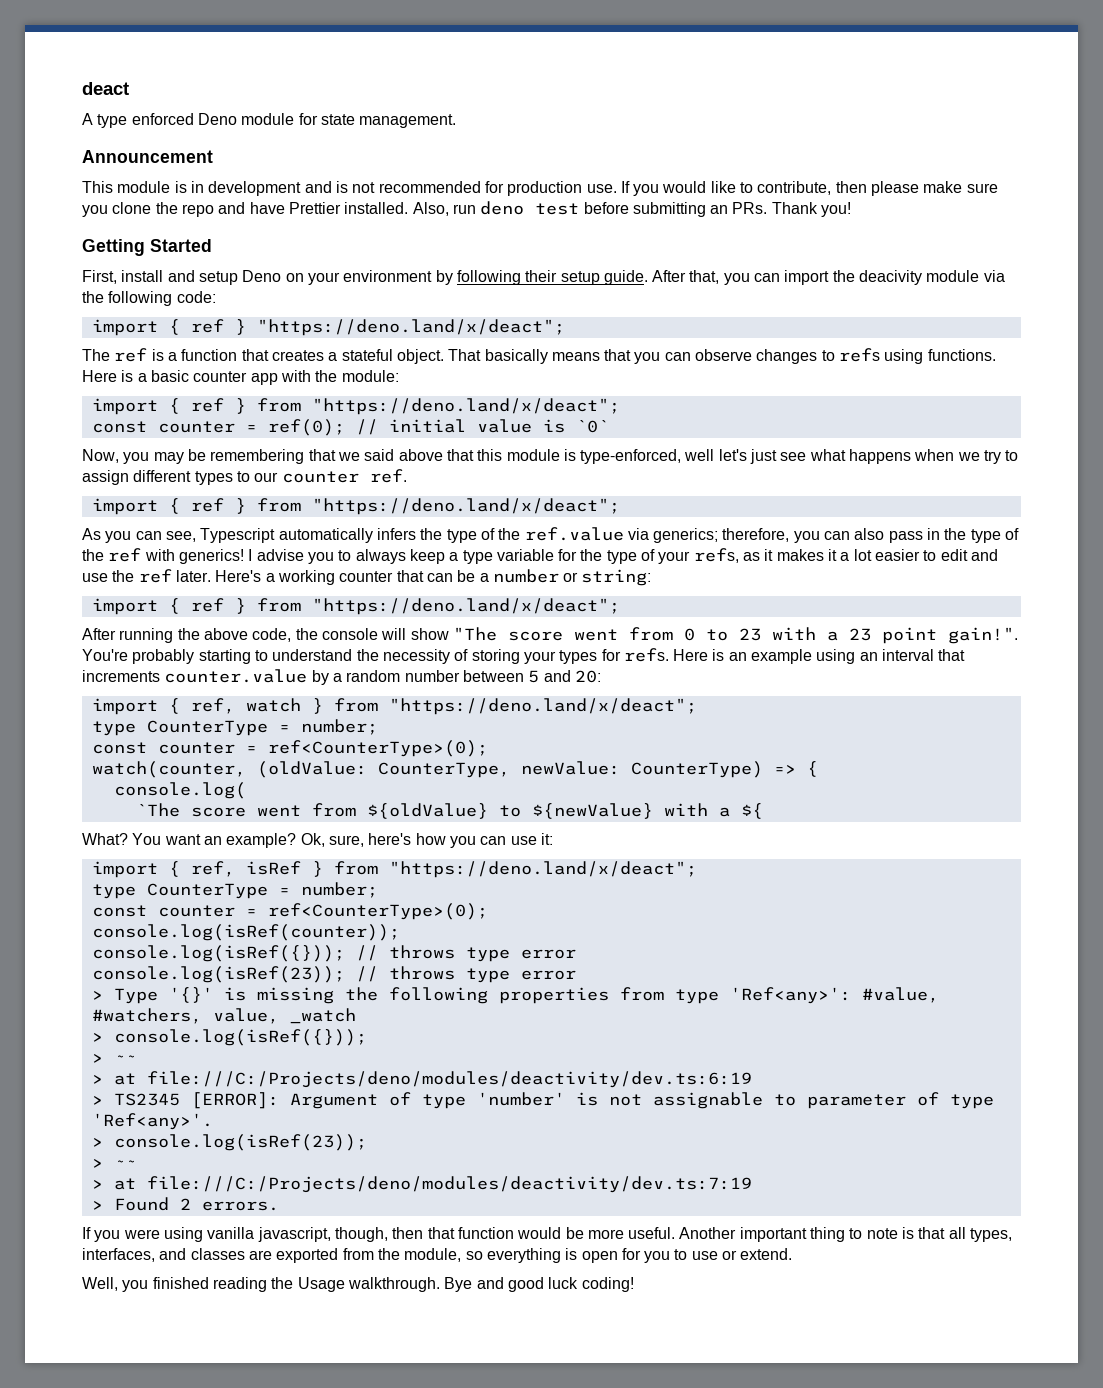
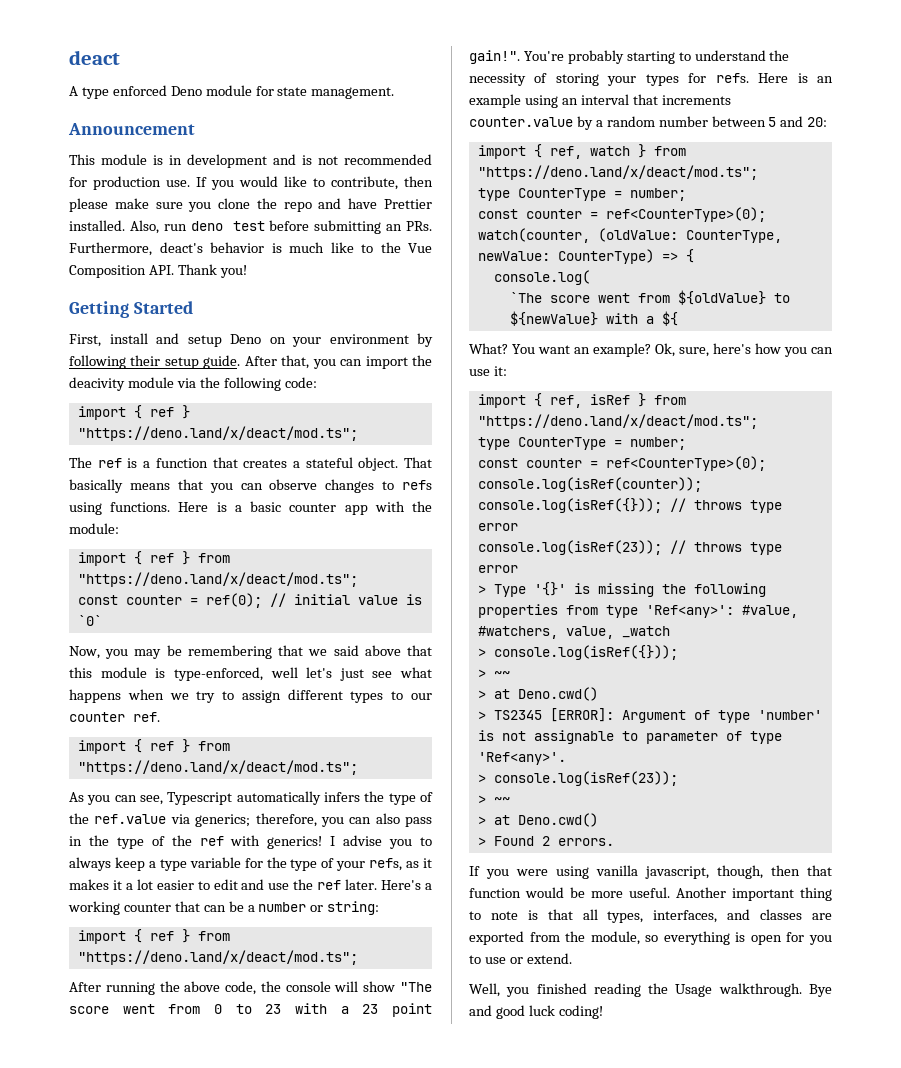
- Also, run deno test before submitting an PRs. Thank you!
+ Also, run deno test before submitting an PRs. Furthermore, deact's behavior is much like to the Vue Composition API. Thank you!
- import { ref } "https://deno.land/x/deact";
+ import { ref } "https://deno.land/x/deact/mod.ts";
  Here is a basic counter app with the module:
- import { ref } from "https://deno.land/x/deact";
+ import { ref } from "https://deno.land/x/deact/mod.ts";
  Now, you may be remembering that we said above that this module is type-enforced, well let's just see what happens when we try to assign different types to our counter ref.
- import { ref } from "https://deno.land/x/deact";
+ import { ref } from "https://deno.land/x/deact/mod.ts";
  Here's a working counter that can be a number or string:
- import { ref } from "https://deno.land/x/deact";
+ import { ref } from "https://deno.land/x/deact/mod.ts";
- import { ref, watch } from "https://deno.land/x/deact";
+ import { ref, watch } from "https://deno.land/x/deact/mod.ts";
- import { ref, isRef } from "https://deno.land/x/deact";
+ import { ref, isRef } from "https://deno.land/x/deact/mod.ts";
  > console.log(isRef({}));
  > ~~
- > at file:///C:/Projects/deno/modules/deactivity/dev.ts:6:19
+ > at Deno.cwd()
  > console.log(isRef(23));
  > ~~
- > at file:///C:/Projects/deno/modules/deactivity/dev.ts:7:19
+ > at Deno.cwd()

